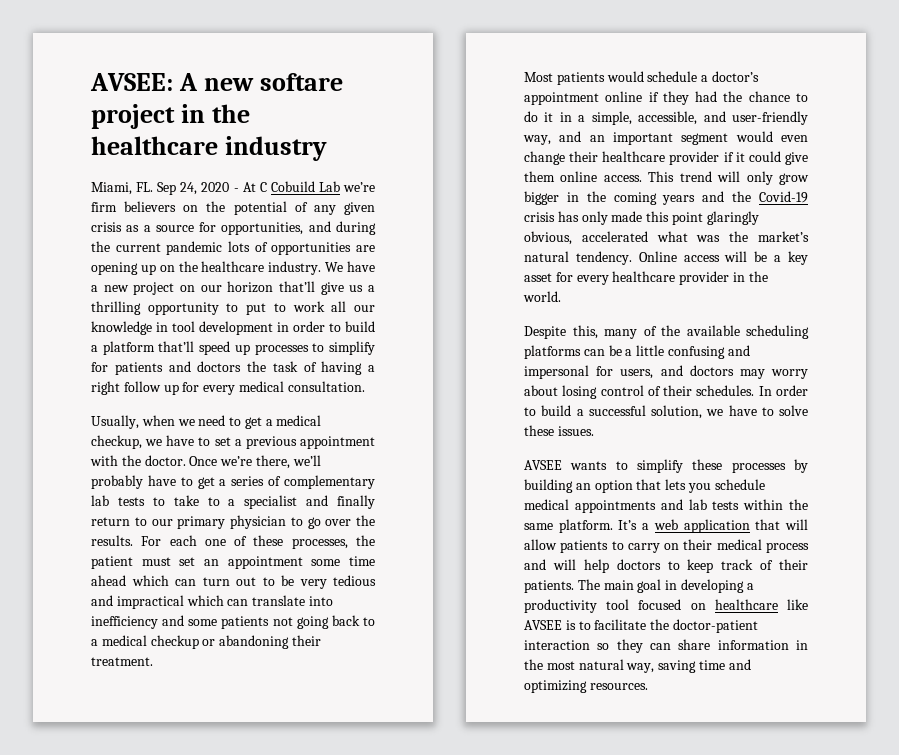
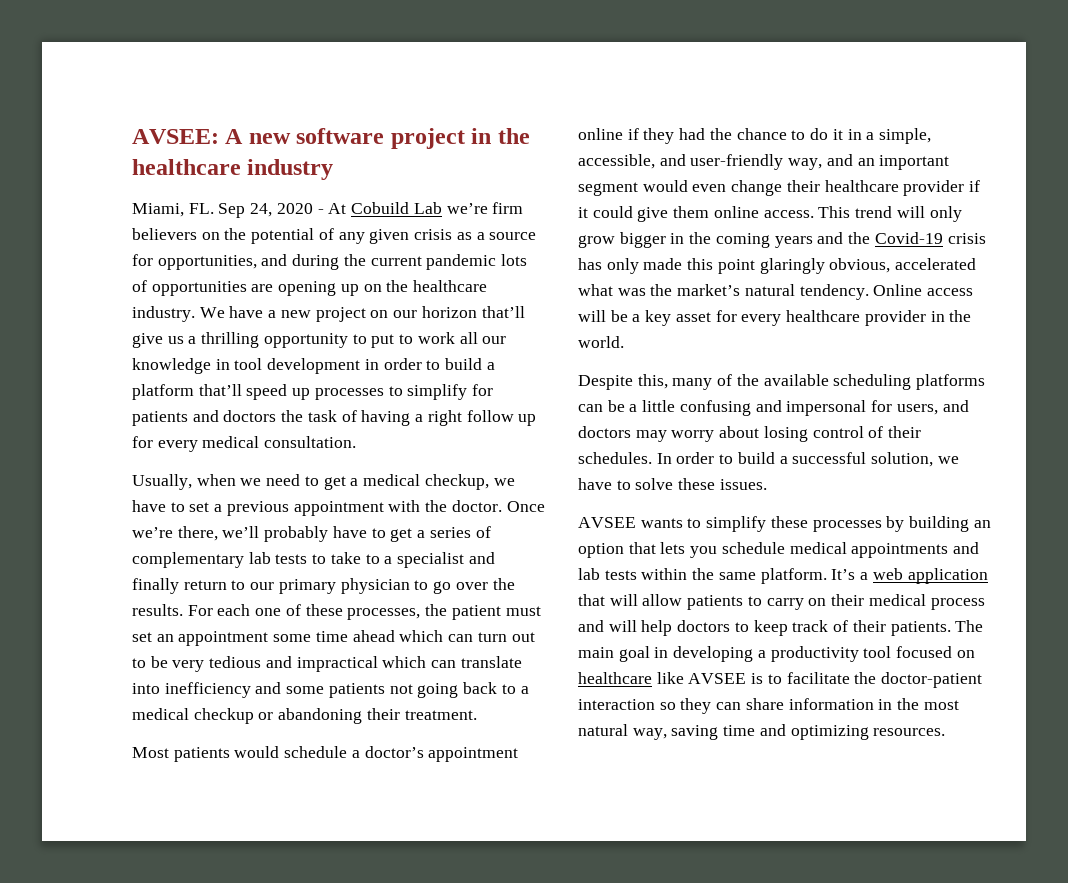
- AVSEE: A new softare project in the healthcare industry
+ AVSEE: A new software project in the healthcare industry
- Miami, FL. Sep 24, 2020 - At C Cobuild Lab we’re firm believers on the potential of any given crisis as a source for opportunities, and during the current pandemic lots of opportunities are opening up on the healthcare industry.
+ Miami, FL. Sep 24, 2020 - At Cobuild Lab we’re firm believers on the potential of any given crisis as a source for opportunities, and during the current pandemic lots of opportunities are opening up on the healthcare industry.

